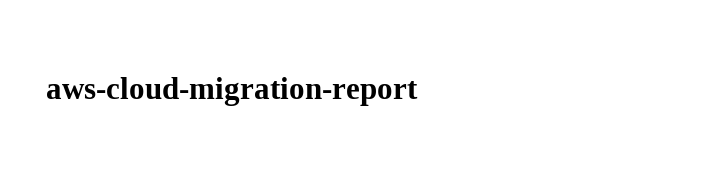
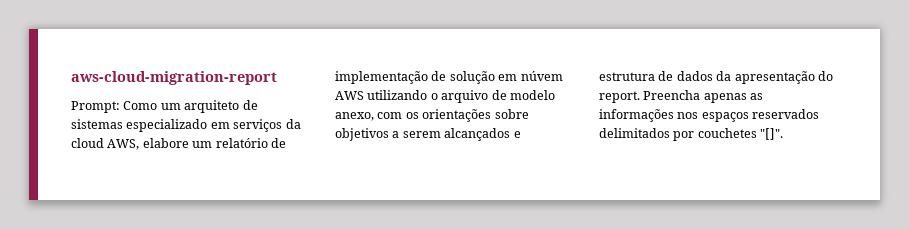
+ Prompt: Como um arquiteto de sistemas especializado em serviços da cloud AWS, elabore um relatório de implementação de solução em núvem AWS utilizando o arquivo de modelo anexo, com os orientações sobre objetivos a serem alcançados e estrutura de dados da apresentação do report. Preencha apenas as informações nos espaços reservados delimitados por couchetes "[]".

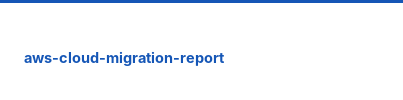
- Prompt: Como um arquiteto de sistemas especializado em serviços da cloud AWS, elabore um relatório de implementação de solução em núvem AWS utilizando o arquivo de modelo anexo, com os orientações sobre objetivos a serem alcançados e estrutura de dados da apresentação do report. Preencha apenas as informações nos espaços reservados delimitados por couchetes "[]".

